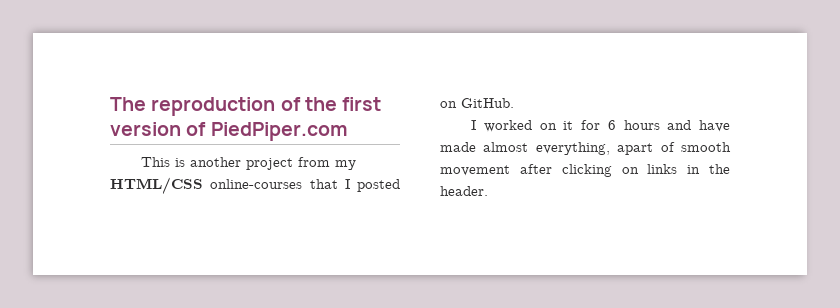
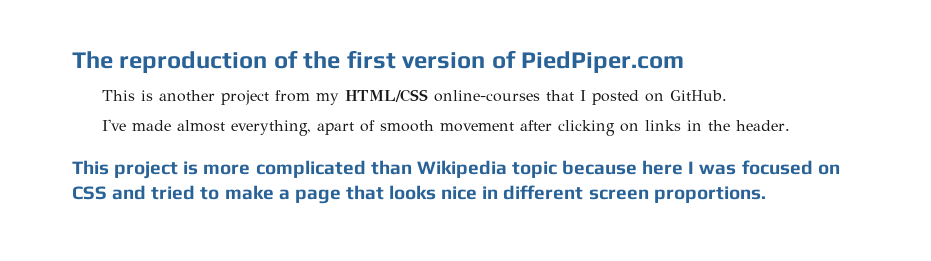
- I worked on it for 6 hours and have made almost everything, apart of smooth movement after clicking on links in the header.
+ I've made almost everything, apart of smooth movement after clicking on links in the header.
+ This project is more complicated than Wikipedia topic because here I was focused on CSS and tried to make a page that looks nice in different screen proportions.

